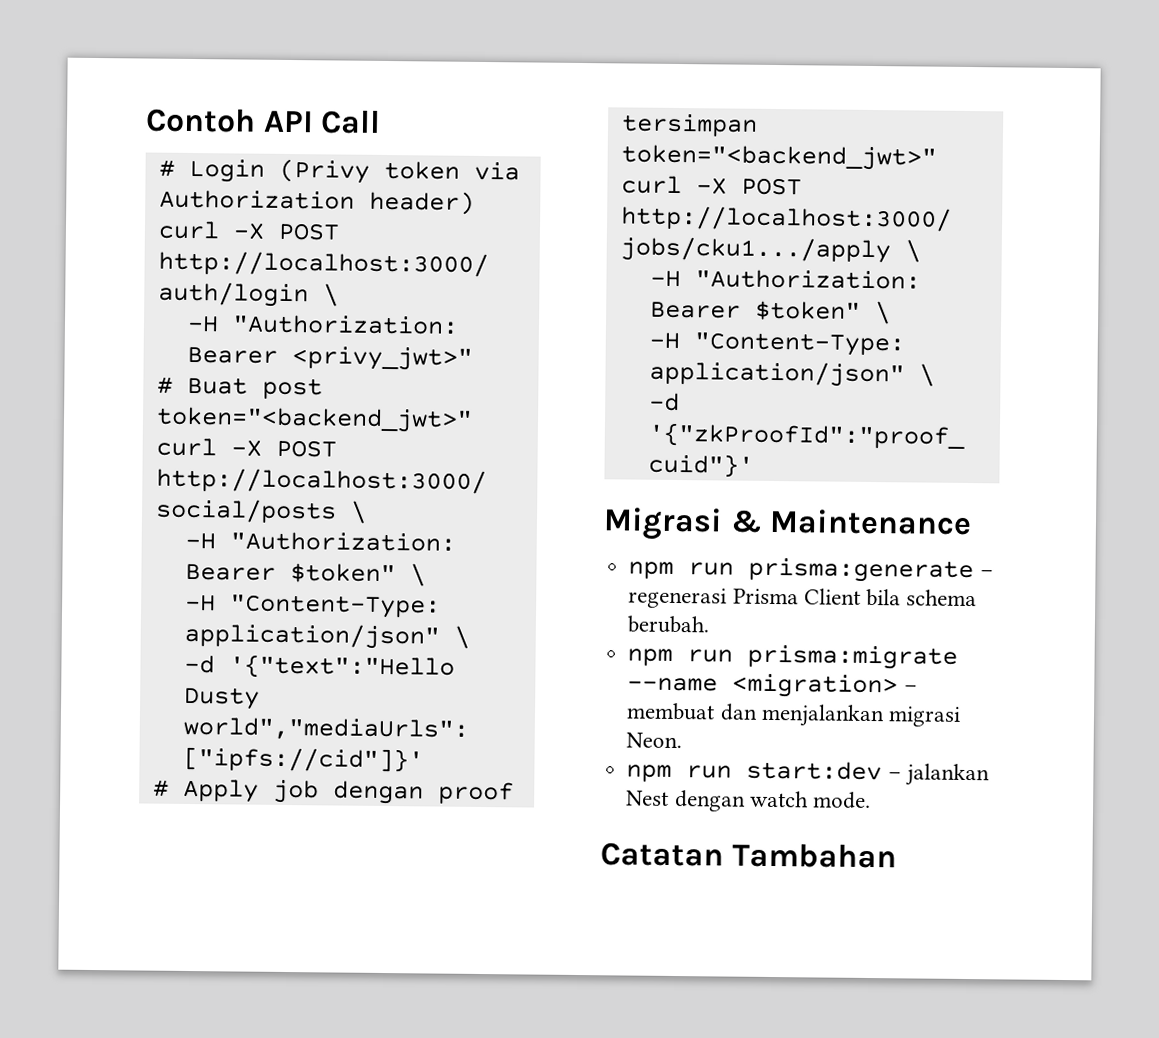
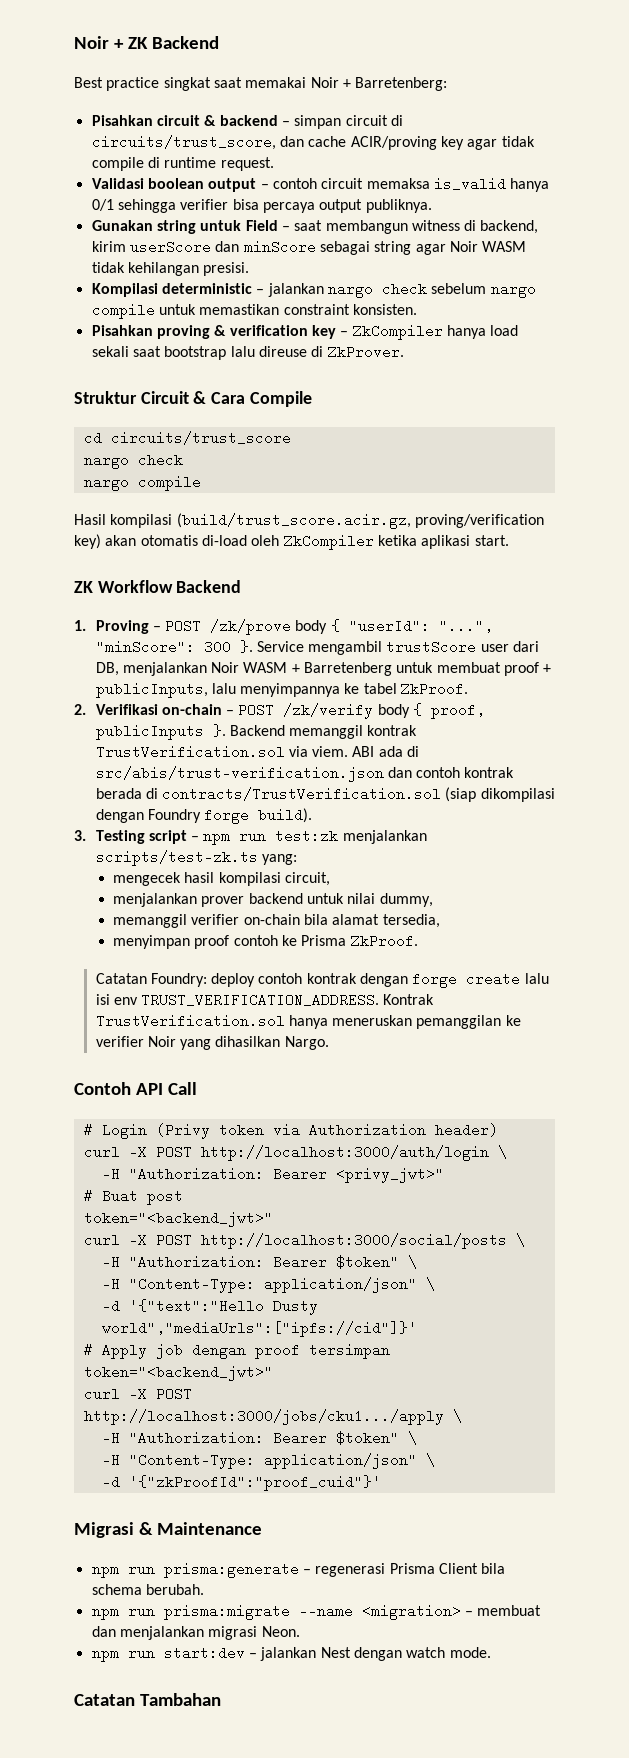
+ Noir + ZK Backend
+ Best practice singkat saat memakai Noir + Barretenberg:
+ Pisahkan circuit & backend – simpan circuit di circuits/trust_score, dan cache ACIR/proving key agar tidak compile di runtime request.
+ Validasi boolean output – contoh circuit memaksa is_valid hanya 0/1 sehingga verifier bisa percaya output publiknya.
+ Gunakan string untuk Field – saat membangun witness di backend, kirim userScore dan minScore sebagai string agar Noir WASM tidak kehilangan presisi.
+ Kompilasi deterministic – jalankan nargo check sebelum nargo compile untuk memastikan constraint konsisten.
+ Pisahkan proving & verification key – ZkCompiler hanya load sekali saat bootstrap lalu direuse di ZkProver.
+ Struktur Circuit & Cara Compile
+ cd circuits/trust_score
+ nargo check
+ nargo compile
+ Hasil kompilasi (build/trust_score.acir.gz, proving/verification key) akan otomatis di-load oleh ZkCompiler ketika aplikasi start.
+ ZK Workflow Backend
+ 1. Proving – POST /zk/prove body { "userId": "...", "minScore": 300 }. Service mengambil trustScore user dari DB, menjalankan Noir WASM + Barretenberg untuk membuat proof + publicInputs, lalu menyimpannya ke tabel ZkProof.
+ 2. Verifikasi on-chain – POST /zk/verify body { proof, publicInputs }. Backend memanggil kontrak TrustVerification.sol via viem. ABI ada di src/abis/trust-verification.json dan contoh kontrak berada di contracts/TrustVerification.sol (siap dikompilasi dengan Foundry forge build).
+ 3. Testing script – npm run test:zk menjalankan scripts/test-zk.ts yang:
+ mengecek hasil kompilasi circuit,
+ menjalankan prover backend untuk nilai dummy,
+ memanggil verifier on-chain bila alamat tersedia,
+ menyimpan proof contoh ke Prisma ZkProof.
+ Catatan Foundry: deploy contoh kontrak dengan forge create lalu isi env TRUST_VERIFICATION_ADDRESS. Kontrak TrustVerification.sol hanya meneruskan pemanggilan ke verifier Noir yang dihasilkan Nargo.

